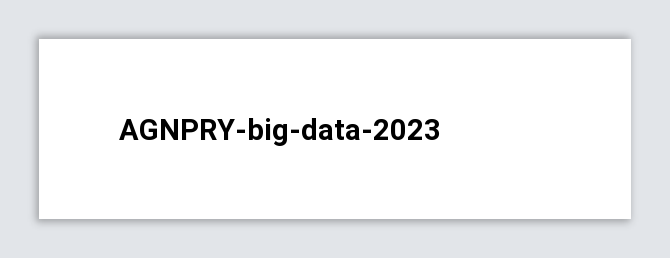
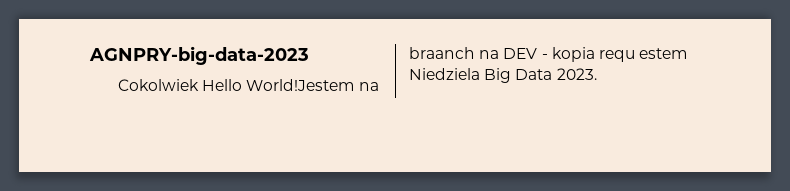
+ Cokolwiek Hello World!Jestem na braanch na DEV - kopia requ estem Niedziela Big Data 2023.

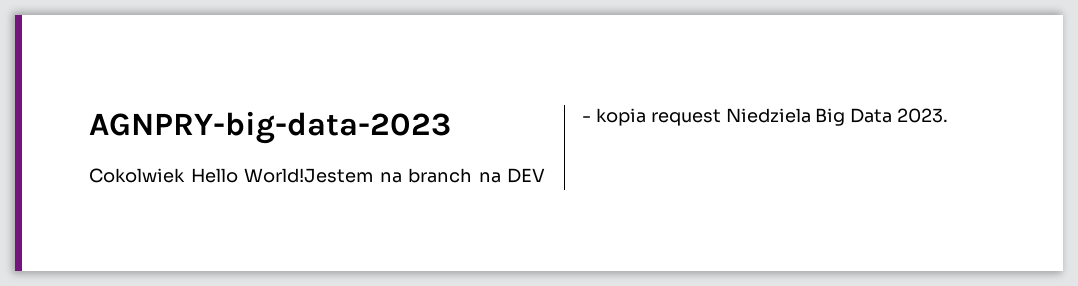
- Cokolwiek Hello World!Jestem na braanch na DEV - kopia requ estem Niedziela Big Data 2023.
+ Cokolwiek Hello World!Jestem na branch na DEV - kopia request Niedziela Big Data 2023.

